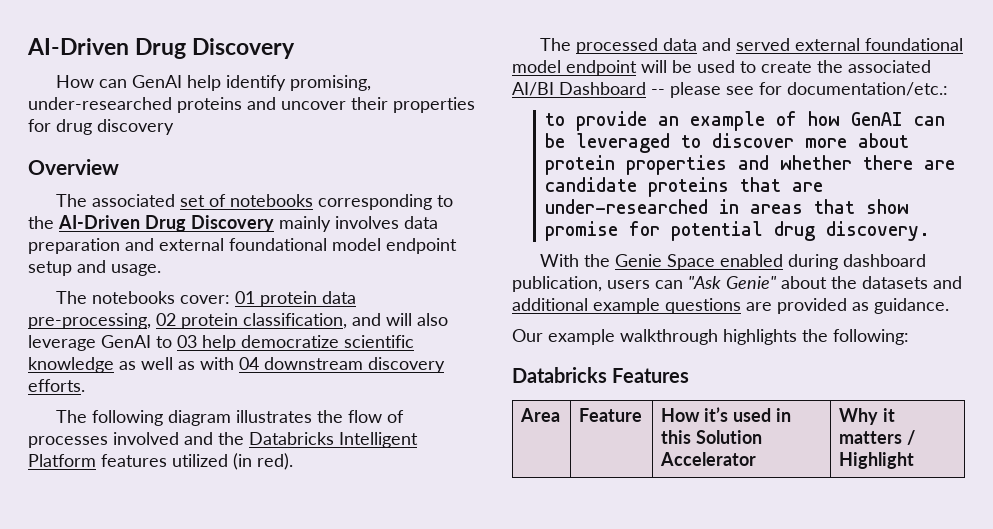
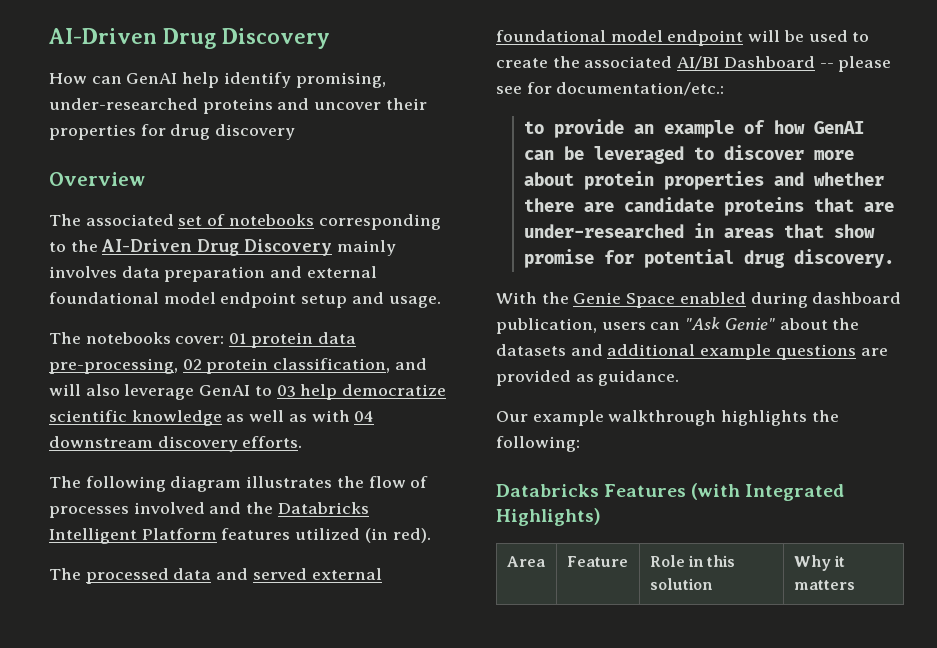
- Databricks Features
+ Databricks Features (with Integrated Highlights)
- Area | Feature | How it’s used in this Solution Accelerator | Why it matters / Highlight
+ Area | Feature | Role in this solution | Why it matters

